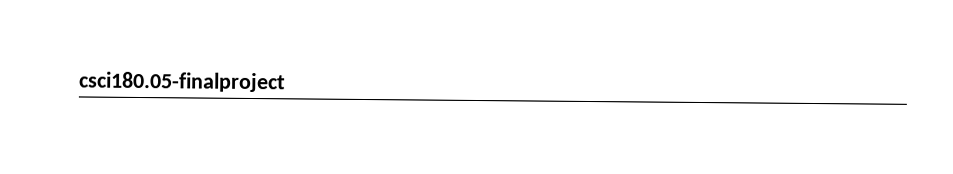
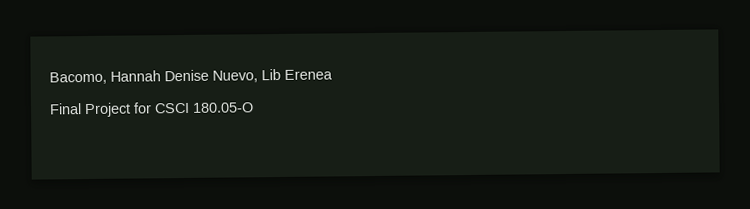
- csci180.05-finalproject
+ Bacomo, Hannah Denise Nuevo, Lib Erenea
+ Final Project for CSCI 180.05-O

